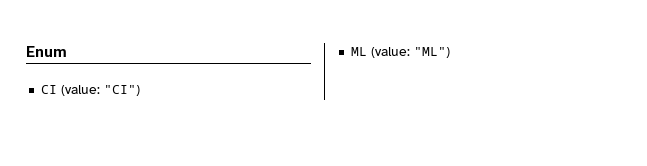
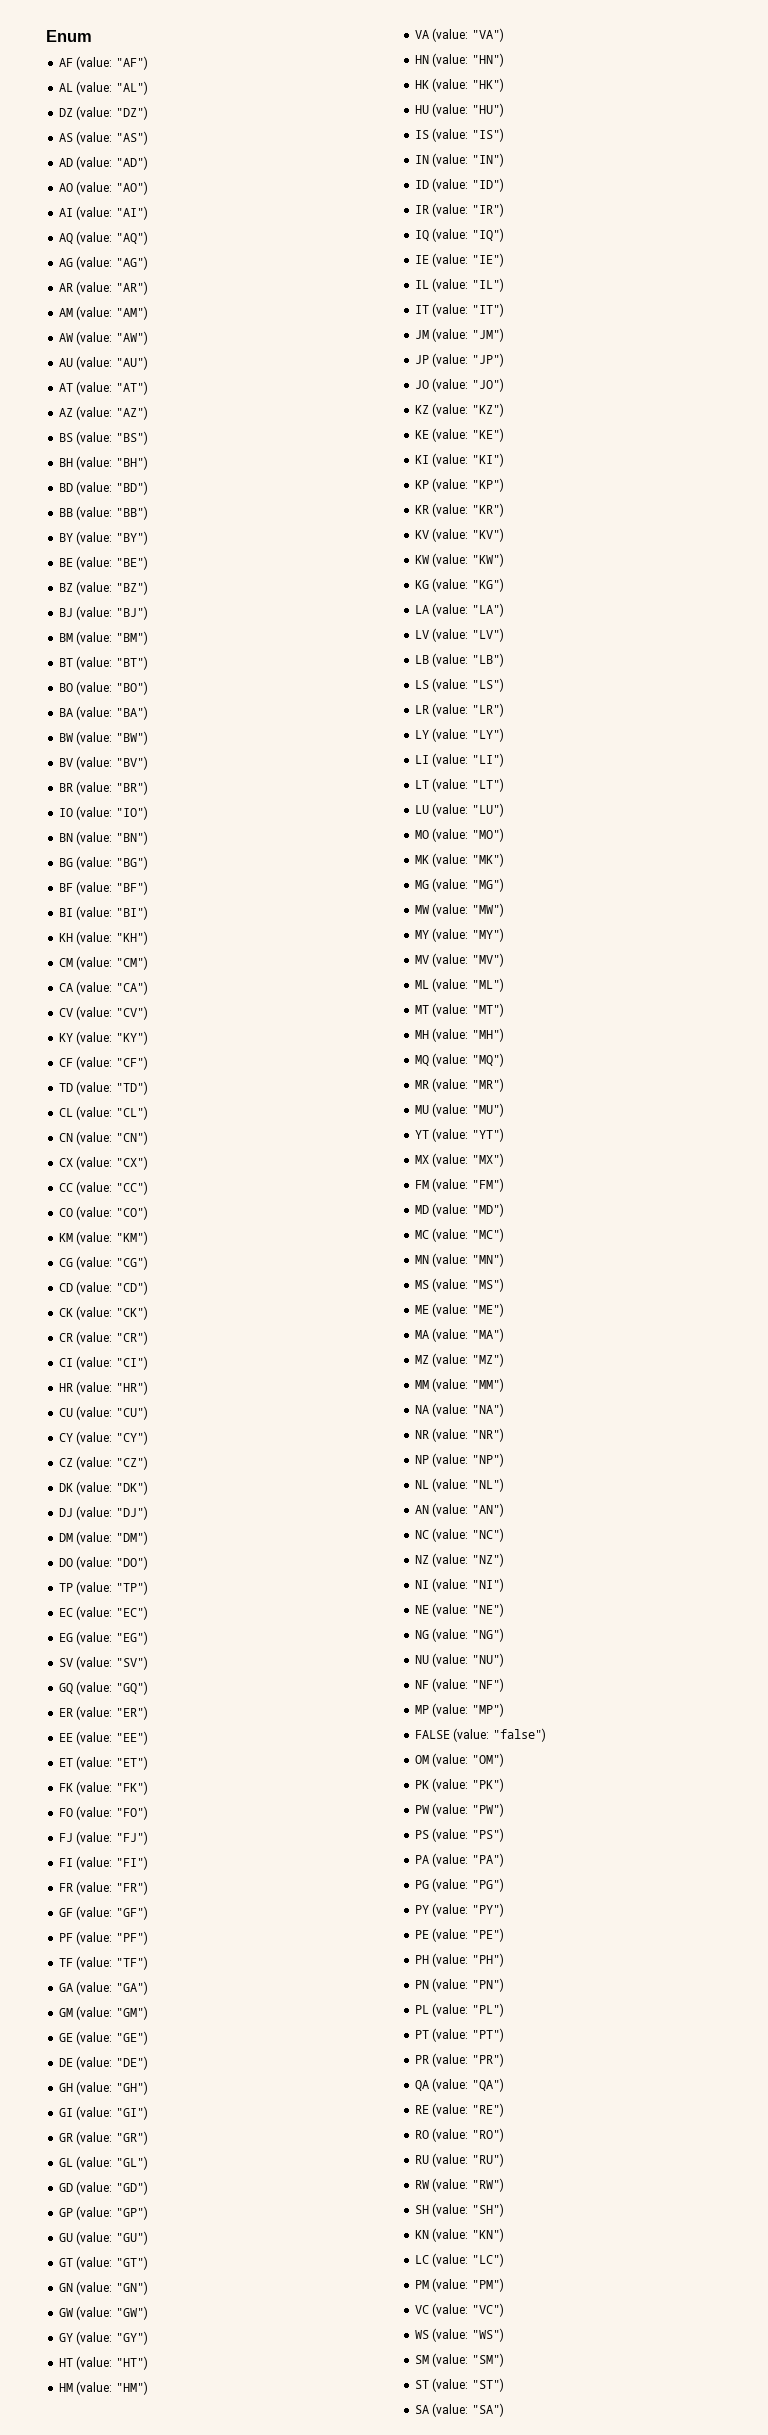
+ AF (value: "AF")
+ AL (value: "AL")
+ DZ (value: "DZ")
+ AS (value: "AS")
+ AD (value: "AD")
+ AO (value: "AO")
+ AI (value: "AI")
+ AQ (value: "AQ")
+ AG (value: "AG")
+ AR (value: "AR")
+ AM (value: "AM")
+ AW (value: "AW")
+ AU (value: "AU")
+ AT (value: "AT")
+ AZ (value: "AZ")
+ BS (value: "BS")
+ BH (value: "BH")
+ BD (value: "BD")
+ BB (value: "BB")
+ BY (value: "BY")
+ BE (value: "BE")
+ BZ (value: "BZ")
+ BJ (value: "BJ")
+ BM (value: "BM")
+ BT (value: "BT")
+ BO (value: "BO")
+ BA (value: "BA")
+ BW (value: "BW")
+ BV (value: "BV")
+ BR (value: "BR")
+ IO (value: "IO")
+ BN (value: "BN")
+ BG (value: "BG")
+ BF (value: "BF")
+ BI (value: "BI")
+ KH (value: "KH")
+ CM (value: "CM")
+ CA (value: "CA")
+ CV (value: "CV")
+ KY (value: "KY")
+ CF (value: "CF")
+ TD (value: "TD")
+ CL (value: "CL")
+ CN (value: "CN")
+ CX (value: "CX")
+ CC (value: "CC")
+ CO (value: "CO")
+ KM (value: "KM")
+ CG (value: "CG")
+ CD (value: "CD")
+ CK (value: "CK")
+ CR (value: "CR")
  CI (value: "CI")
+ HR (value: "HR")
+ CU (value: "CU")
+ CY (value: "CY")
+ CZ (value: "CZ")
+ DK (value: "DK")
+ DJ (value: "DJ")
+ DM (value: "DM")
+ DO (value: "DO")
+ TP (value: "TP")
+ EC (value: "EC")
+ EG (value: "EG")
+ SV (value: "SV")
+ GQ (value: "GQ")
+ ER (value: "ER")
+ EE (value: "EE")
+ ET (value: "ET")
+ FK (value: "FK")
+ FO (value: "FO")
+ FJ (value: "FJ")
+ FI (value: "FI")
+ FR (value: "FR")
+ GF (value: "GF")
+ PF (value: "PF")
+ TF (value: "TF")
+ GA (value: "GA")
+ GM (value: "GM")
+ GE (value: "GE")
+ DE (value: "DE")
+ GH (value: "GH")
+ GI (value: "GI")
+ GR (value: "GR")
+ GL (value: "GL")
+ GD (value: "GD")
+ GP (value: "GP")
+ GU (value: "GU")
+ GT (value: "GT")
+ GN (value: "GN")
+ GW (value: "GW")
+ GY (value: "GY")
+ HT (value: "HT")
+ HM (value: "HM")
+ VA (value: "VA")
+ HN (value: "HN")
+ HK (value: "HK")
+ HU (value: "HU")
+ IS (value: "IS")
+ IN (value: "IN")
+ ID (value: "ID")
+ IR (value: "IR")
+ IQ (value: "IQ")
+ IE (value: "IE")
+ IL (value: "IL")
+ IT (value: "IT")
+ JM (value: "JM")
+ JP (value: "JP")
+ JO (value: "JO")
+ KZ (value: "KZ")
+ KE (value: "KE")
+ KI (value: "KI")
+ KP (value: "KP")
+ KR (value: "KR")
+ KV (value: "KV")
+ KW (value: "KW")
+ KG (value: "KG")
+ LA (value: "LA")
+ LV (value: "LV")
+ LB (value: "LB")
+ LS (value: "LS")
+ LR (value: "LR")
+ LY (value: "LY")
+ LI (value: "LI")
+ LT (value: "LT")
+ LU (value: "LU")
+ MO (value: "MO")
+ MK (value: "MK")
+ MG (value: "MG")
+ MW (value: "MW")
+ MY (value: "MY")
+ MV (value: "MV")
  ML (value: "ML")
+ MT (value: "MT")
+ MH (value: "MH")
+ MQ (value: "MQ")
+ MR (value: "MR")
+ MU (value: "MU")
+ YT (value: "YT")
+ MX (value: "MX")
+ FM (value: "FM")
+ MD (value: "MD")
+ MC (value: "MC")
+ MN (value: "MN")
+ MS (value: "MS")
+ ME (value: "ME")
+ MA (value: "MA")
+ MZ (value: "MZ")
+ MM (value: "MM")
+ NA (value: "NA")
+ NR (value: "NR")
+ NP (value: "NP")
+ NL (value: "NL")
+ AN (value: "AN")
+ NC (value: "NC")
+ NZ (value: "NZ")
+ NI (value: "NI")
+ NE (value: "NE")
+ NG (value: "NG")
+ NU (value: "NU")
+ NF (value: "NF")
+ MP (value: "MP")
+ FALSE (value: "false")
+ OM (value: "OM")
+ PK (value: "PK")
+ PW (value: "PW")
+ PS (value: "PS")
+ PA (value: "PA")
+ PG (value: "PG")
+ PY (value: "PY")
+ PE (value: "PE")
+ PH (value: "PH")
+ PN (value: "PN")
+ PL (value: "PL")
+ PT (value: "PT")
+ PR (value: "PR")
+ QA (value: "QA")
+ RE (value: "RE")
+ RO (value: "RO")
+ RU (value: "RU")
+ RW (value: "RW")
+ SH (value: "SH")
+ KN (value: "KN")
+ LC (value: "LC")
+ PM (value: "PM")
+ VC (value: "VC")
+ WS (value: "WS")
+ SM (value: "SM")
+ ST (value: "ST")
+ SA (value: "SA")

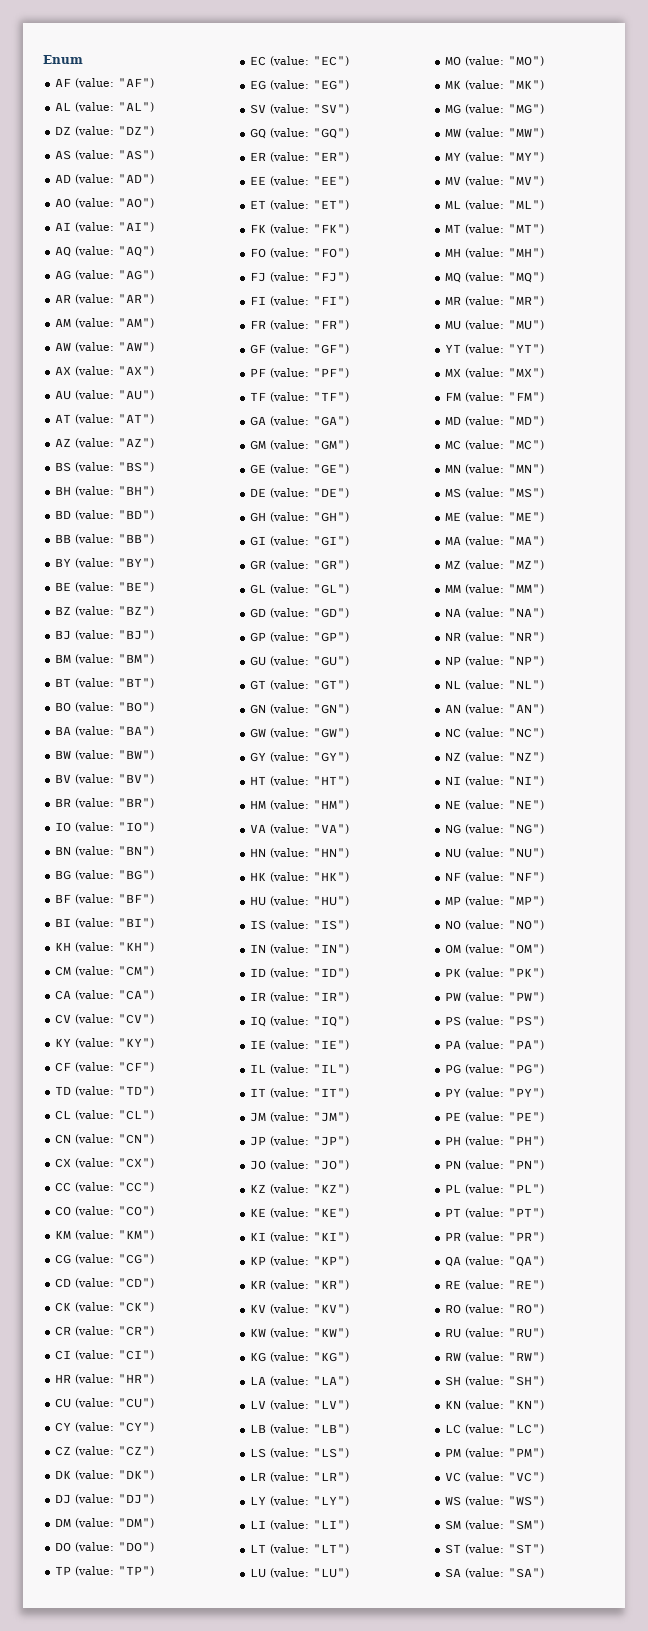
+ AX (value: "AX")
- FALSE (value: "false")
+ NO (value: "NO")

